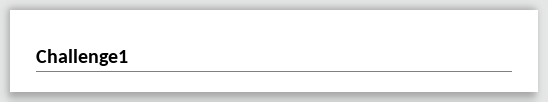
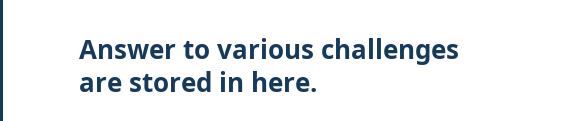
- Challenge1
+ Answer to various challenges are stored in here.

